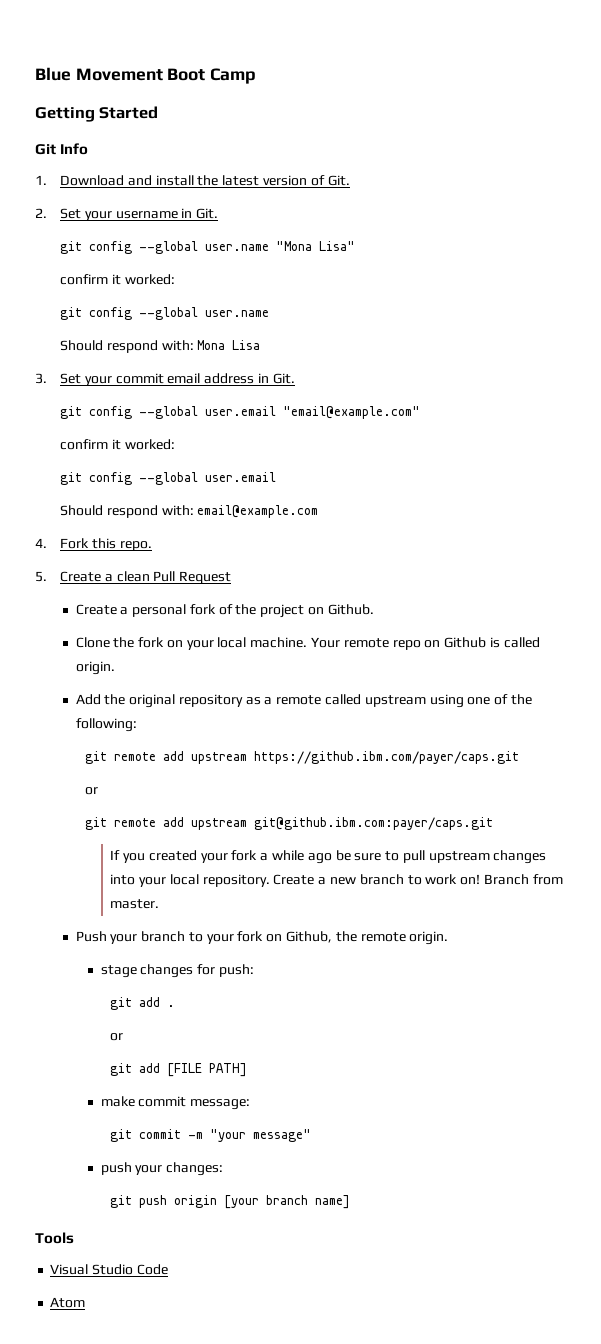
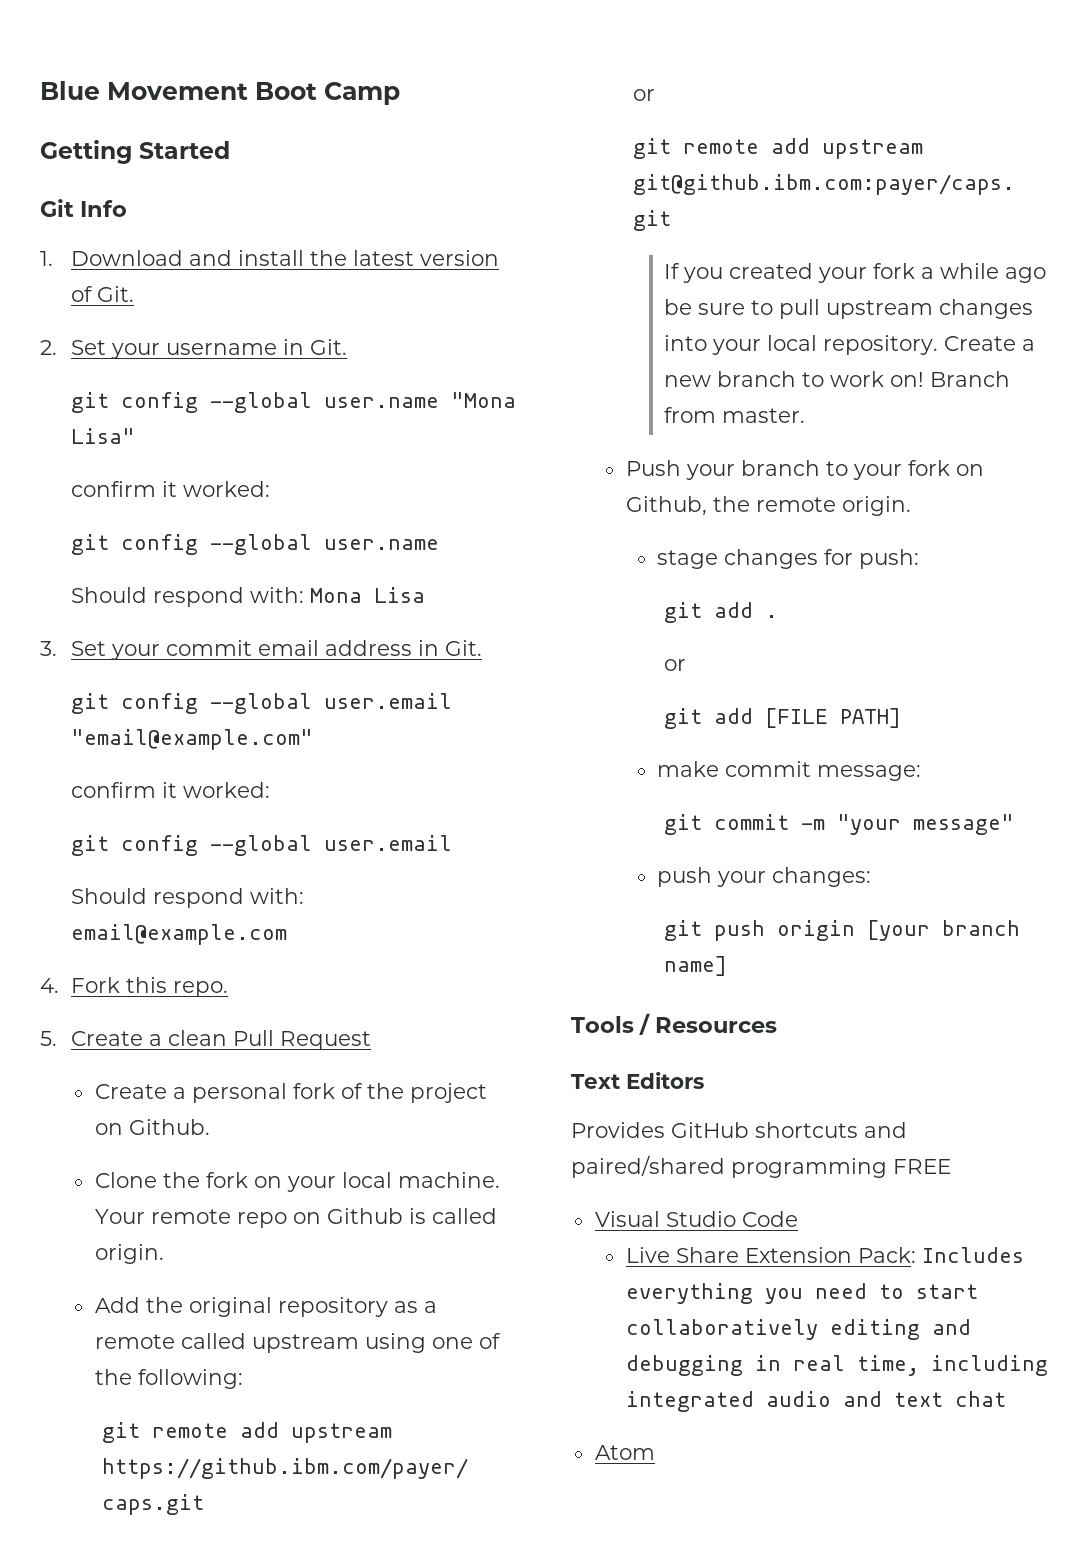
- Tools
+ Tools / Resources
+ Text Editors
+ Provides GitHub shortcuts and paired/shared programming FREE
  Visual Studio Code
+ Live Share Extension Pack: Includes everything you need to start collaboratively editing and debugging in real time, including integrated audio and text chat

